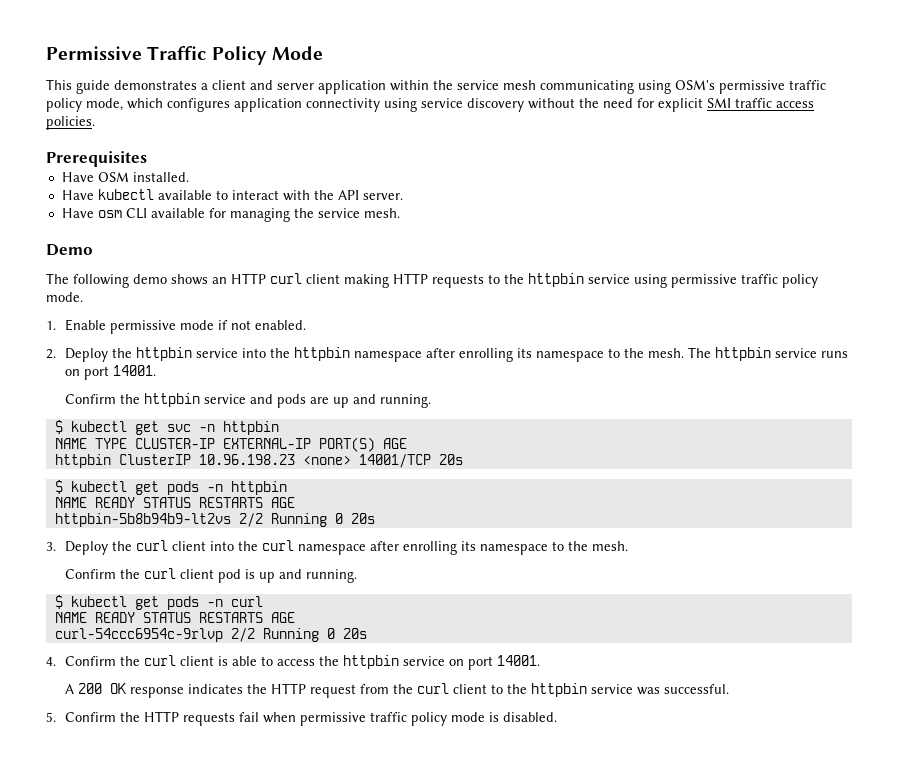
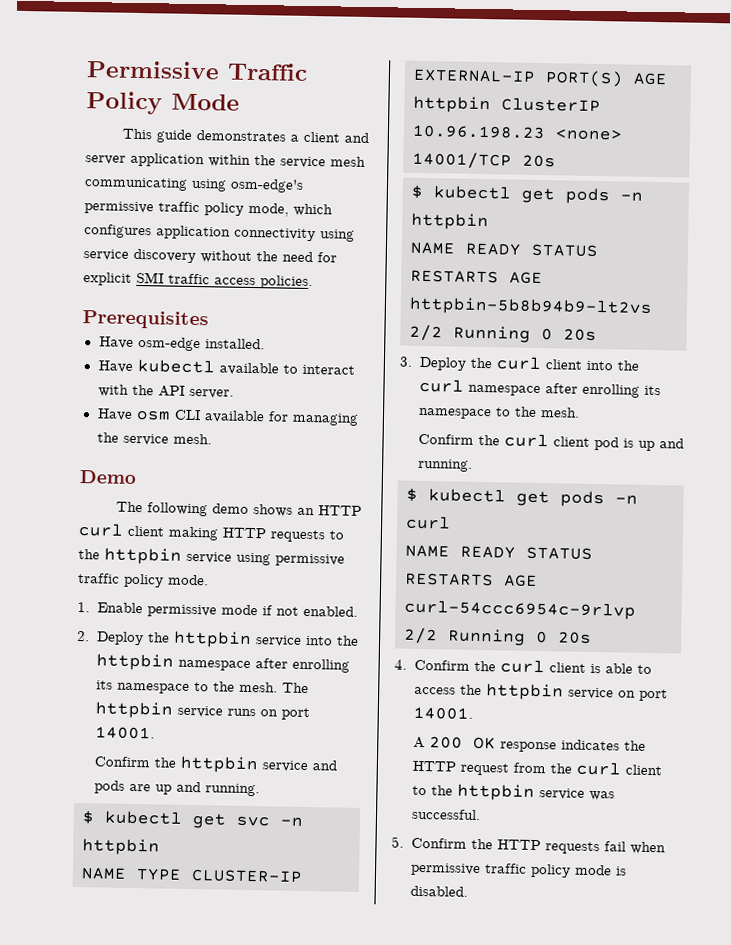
- This guide demonstrates a client and server application within the service mesh communicating using OSM's permissive traffic policy mode, which configures application connectivity using service discovery without the need for explicit SMI traffic access policies.
+ This guide demonstrates a client and server application within the service mesh communicating using osm-edge's permissive traffic policy mode, which configures application connectivity using service discovery without the need for explicit SMI traffic access policies.
- Have OSM installed.
+ Have osm-edge installed.

